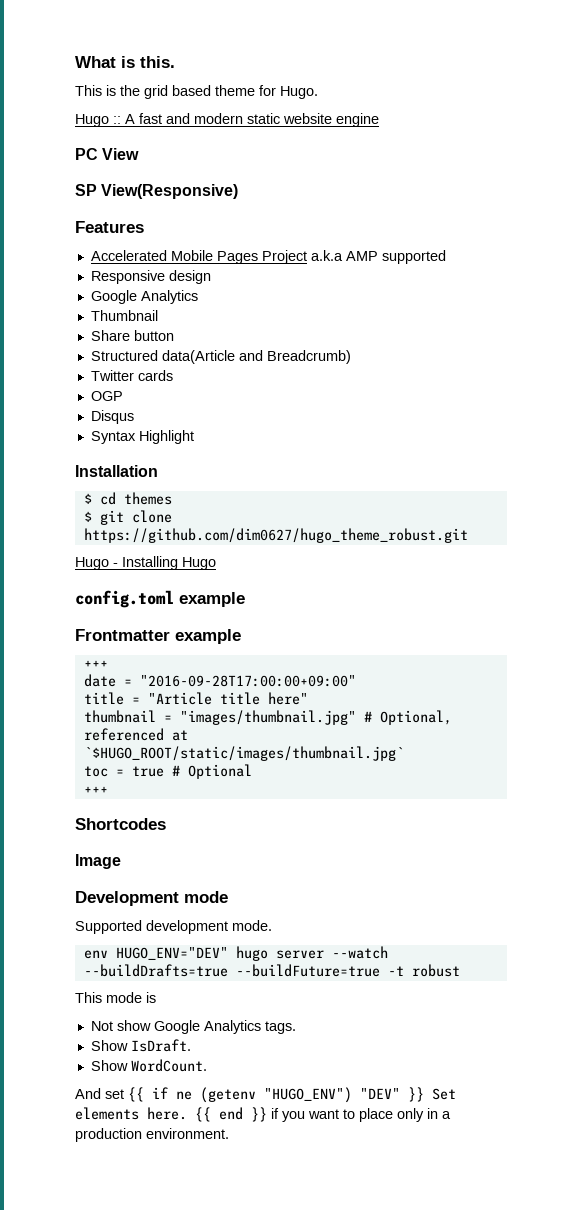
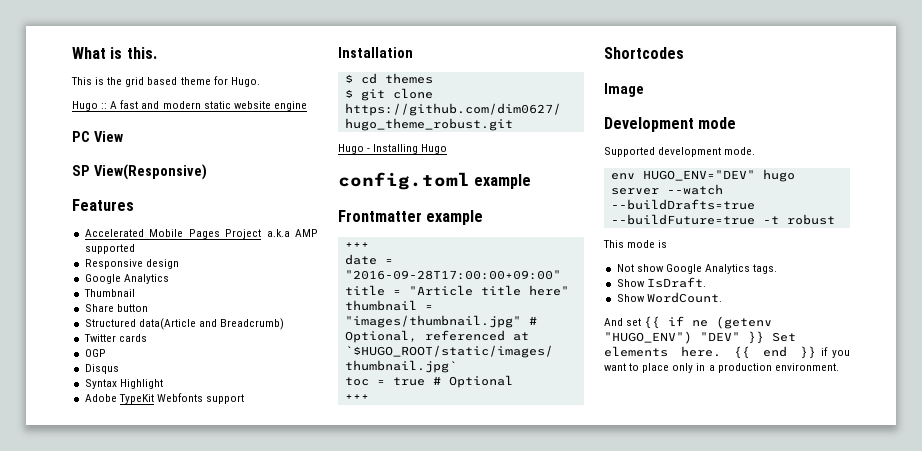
+ Adobe TypeKit Webfonts support

